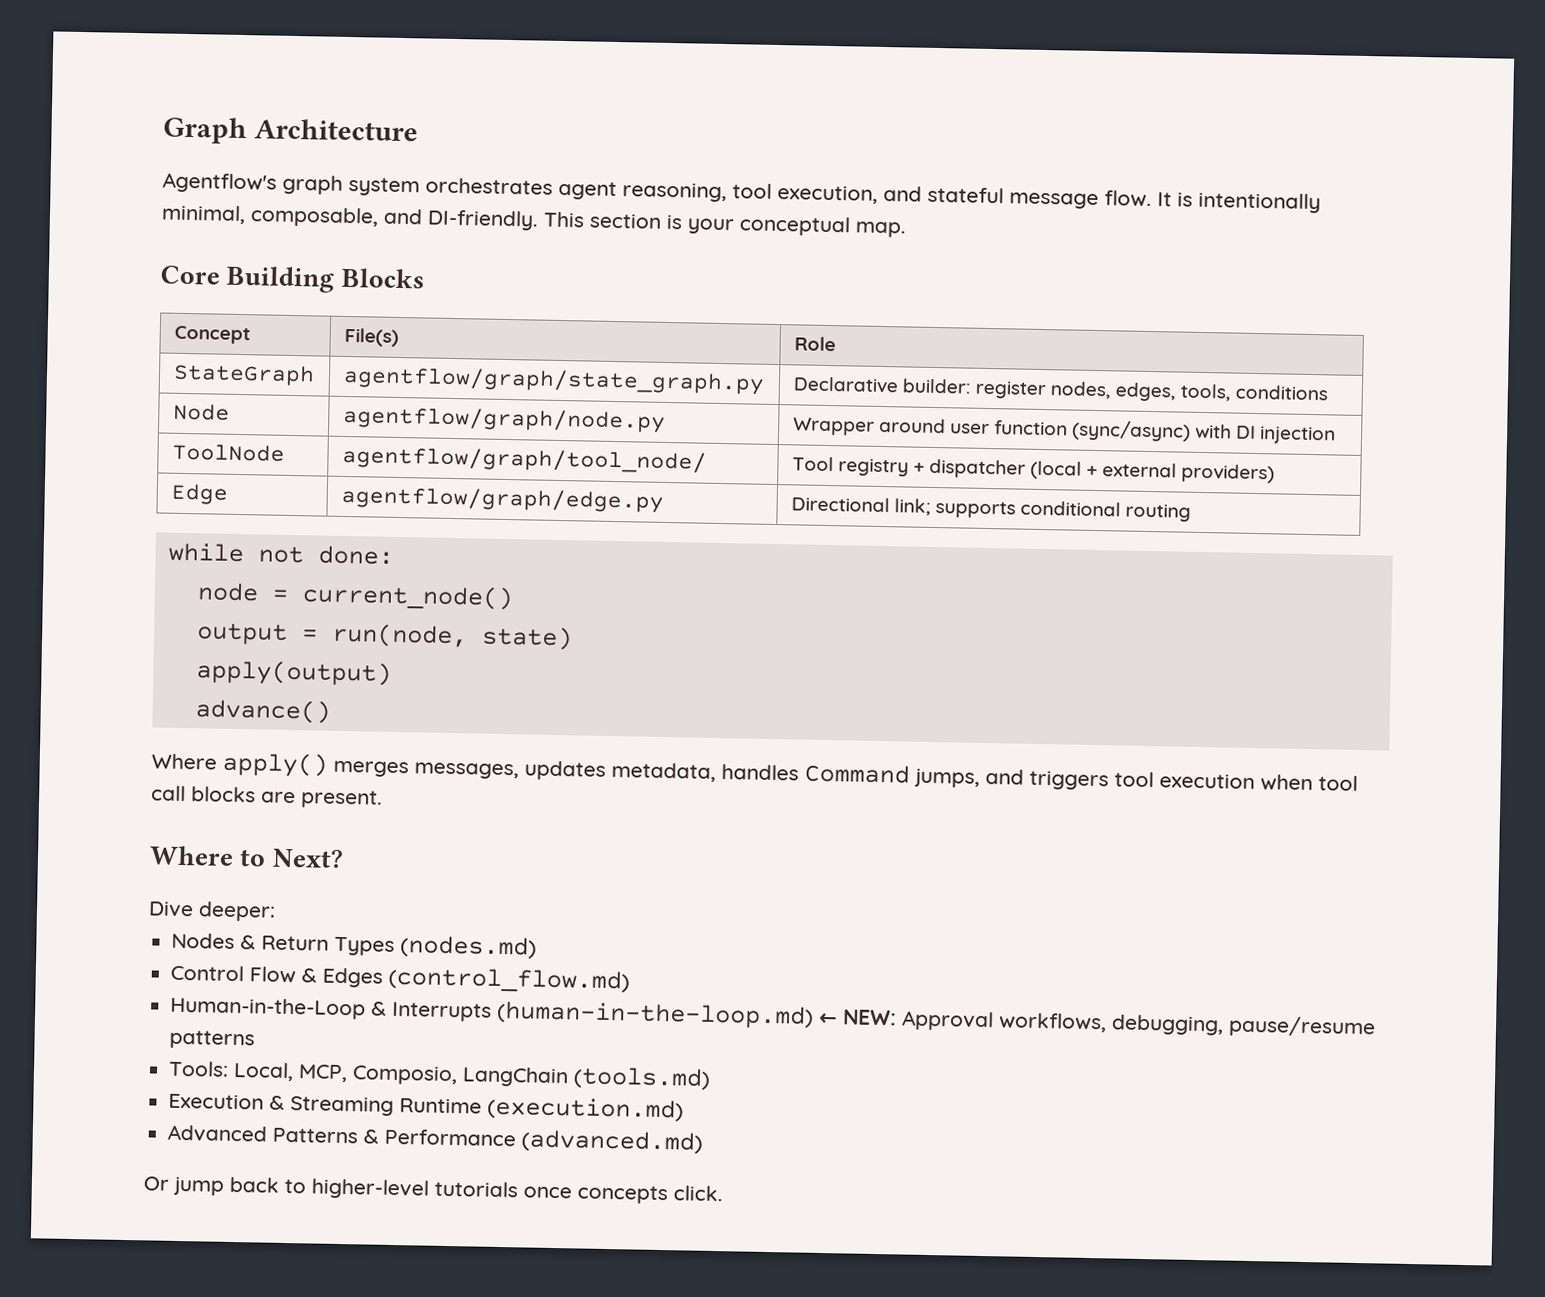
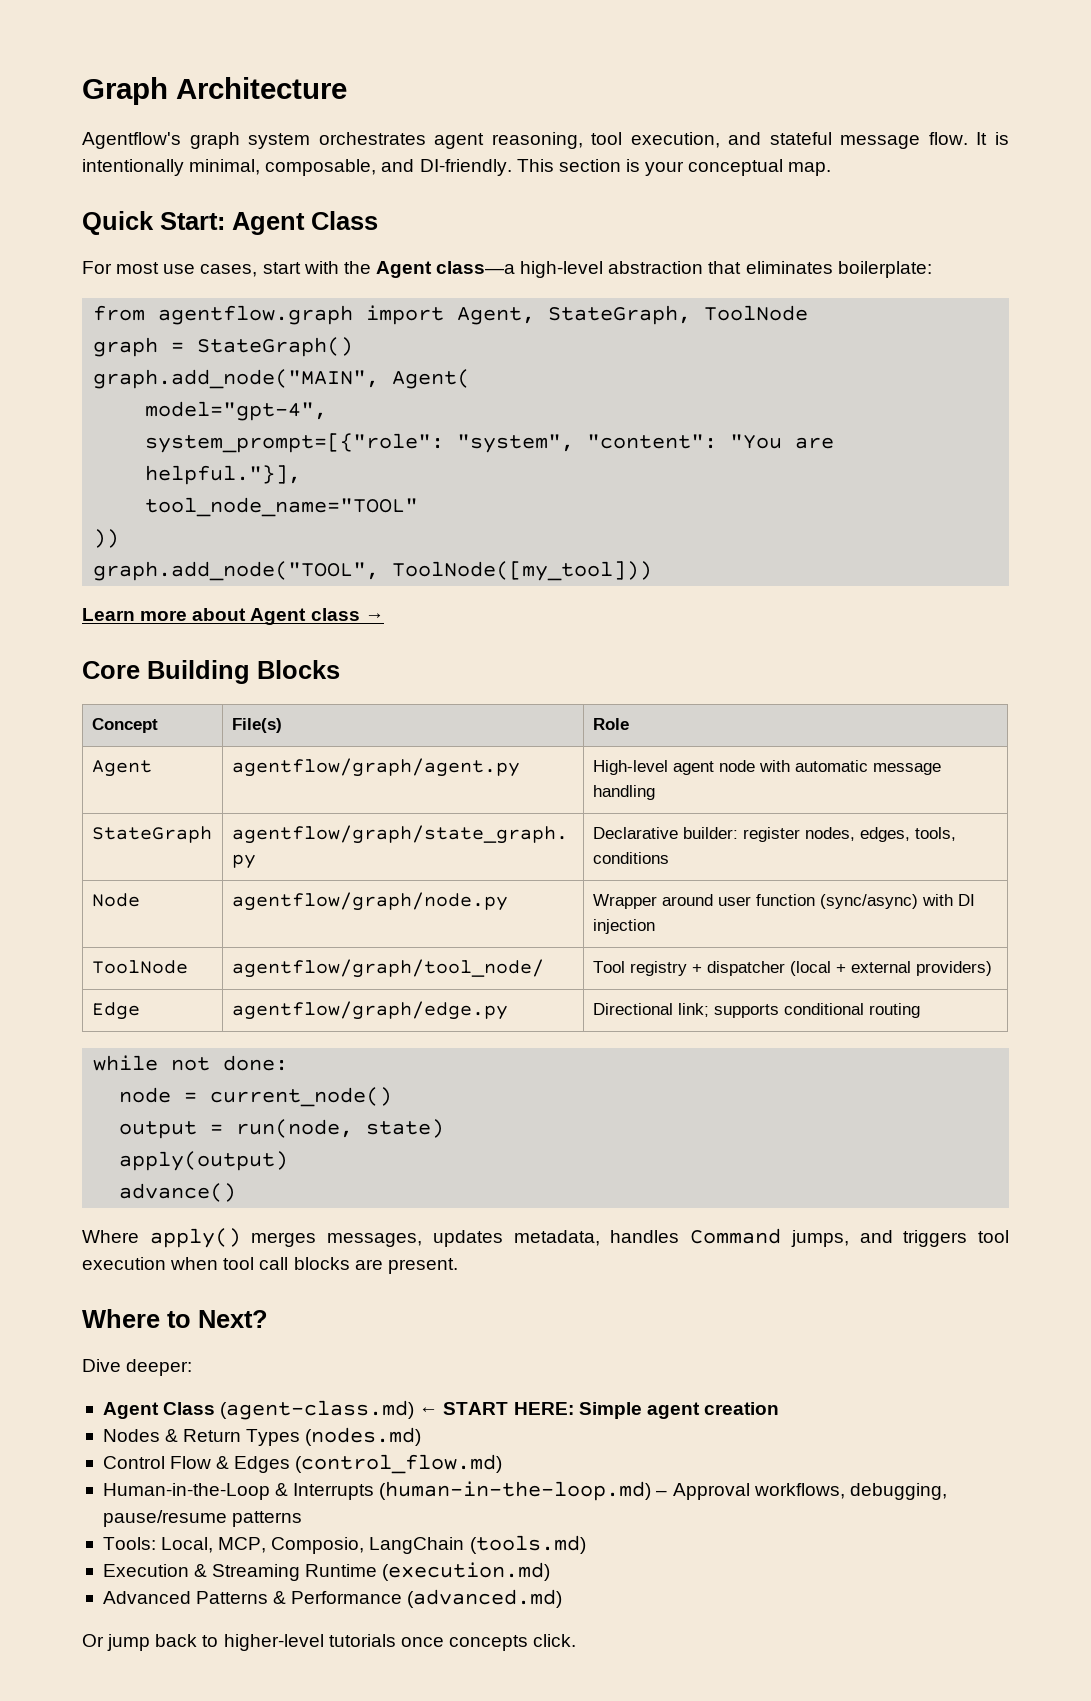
+ Quick Start: Agent Class
+ For most use cases, start with the Agent class—a high-level abstraction that eliminates boilerplate:
+ from agentflow.graph import Agent, StateGraph, ToolNode
+ graph = StateGraph()
+ graph.add_node("MAIN", Agent(
+ model="gpt-4",
+ system_prompt=[{"role": "system", "content": "You are helpful."}],
+ tool_node_name="TOOL"
+ ))
+ graph.add_node("TOOL", ToolNode([my_tool]))
+ Learn more about Agent class →
+ Agent | agentflow/graph/agent.py | High-level agent node with automatic message handling
+ Agent Class (agent-class.md) ← START HERE: Simple agent creation
- Human-in-the-Loop & Interrupts (human-in-the-loop.md) ← NEW: Approval workflows, debugging, pause/resume patterns
+ Human-in-the-Loop & Interrupts (human-in-the-loop.md) – Approval workflows, debugging, pause/resume patterns

